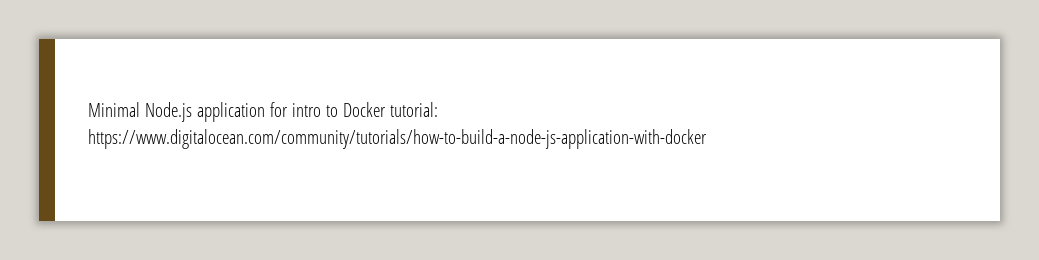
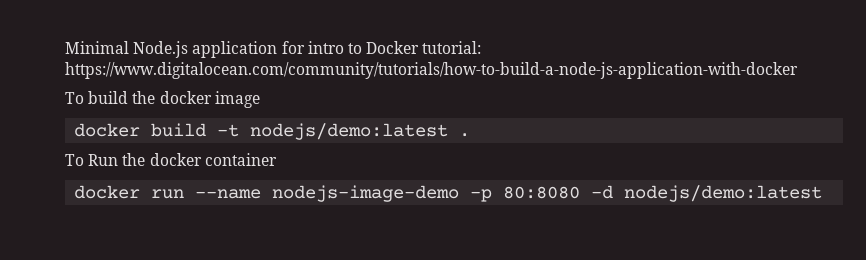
+ To build the docker image
+ docker build -t nodejs/demo:latest .
+ To Run the docker container
+ docker run --name nodejs-image-demo -p 80:8080 -d nodejs/demo:latest

